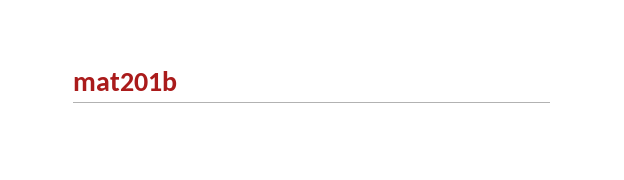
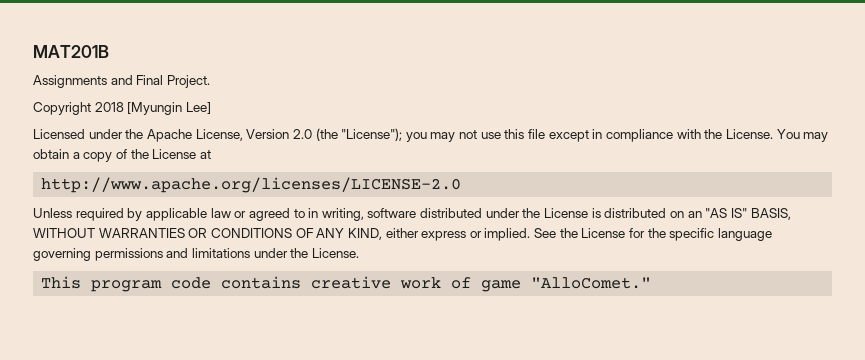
- mat201b
+ MAT201B
+ Assignments and Final Project.
+ Copyright 2018 [Myungin Lee]
+ Licensed under the Apache License, Version 2.0 (the "License"); you may not use this file except in compliance with the License. You may obtain a copy of the License at
+ http://www.apache.org/licenses/LICENSE-2.0
+ Unless required by applicable law or agreed to in writing, software distributed under the License is distributed on an "AS IS" BASIS, WITHOUT WARRANTIES OR CONDITIONS OF ANY KIND, either express or implied. See the License for the specific language governing permissions and limitations under the License.
+ This program code contains creative work of game "AlloComet."

